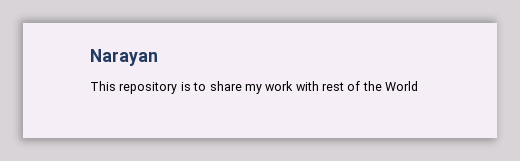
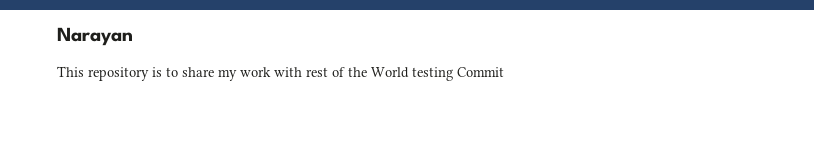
- This repository is to share my work with rest of the World
+ This repository is to share my work with rest of the World testing Commit

